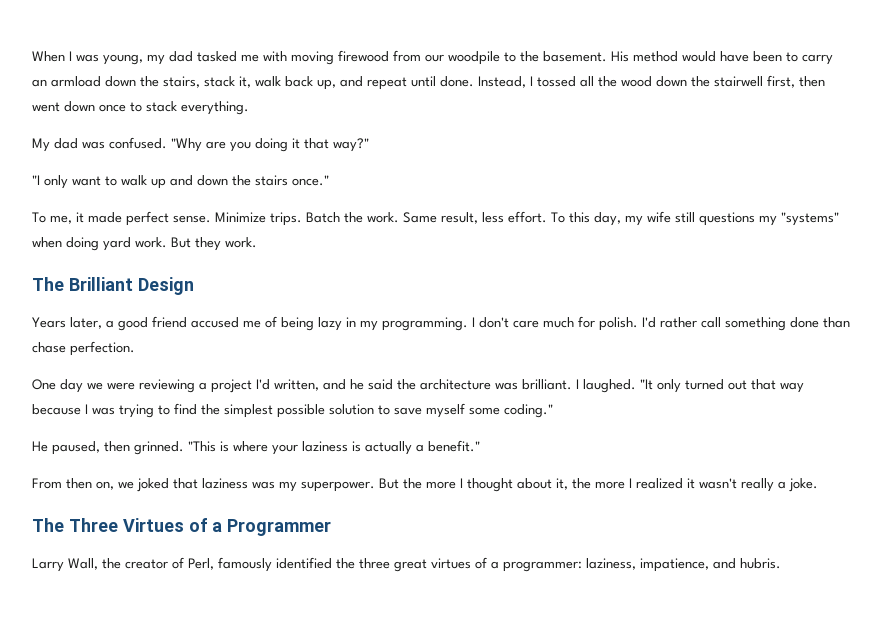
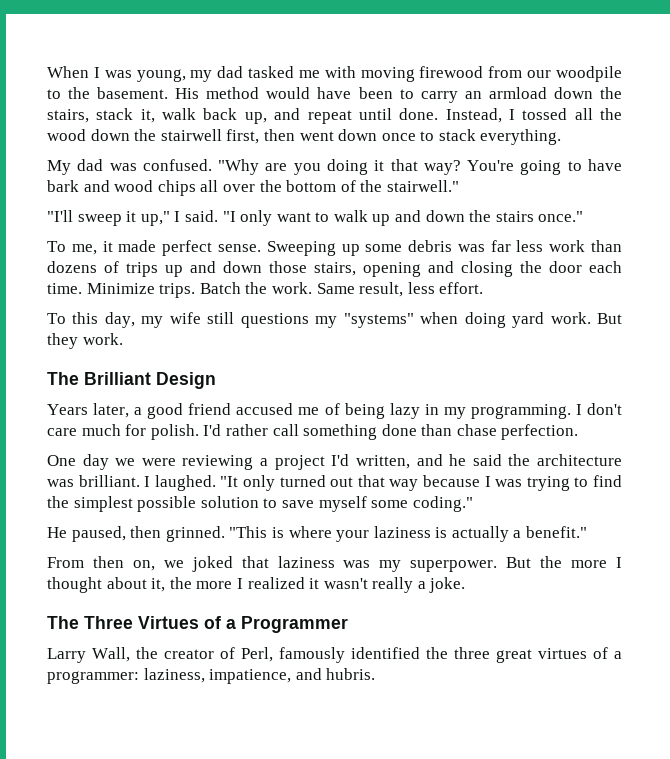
- "Why are you doing it that way?"
- "I only want to walk up and down the stairs once."
+ "Why are you doing it that way? You're going to have bark and wood chips all over the bottom of the stairwell."
+ "I'll sweep it up," I said. "I only want to walk up and down the stairs once."
+ Sweeping up some debris was far less work than dozens of trips up and down those stairs, opening and closing the door each time.
- Same result, less effort. To this day, my wife still questions my "systems" when doing yard work.
+ Same result, less effort.
+ To this day, my wife still questions my "systems" when doing yard work.

